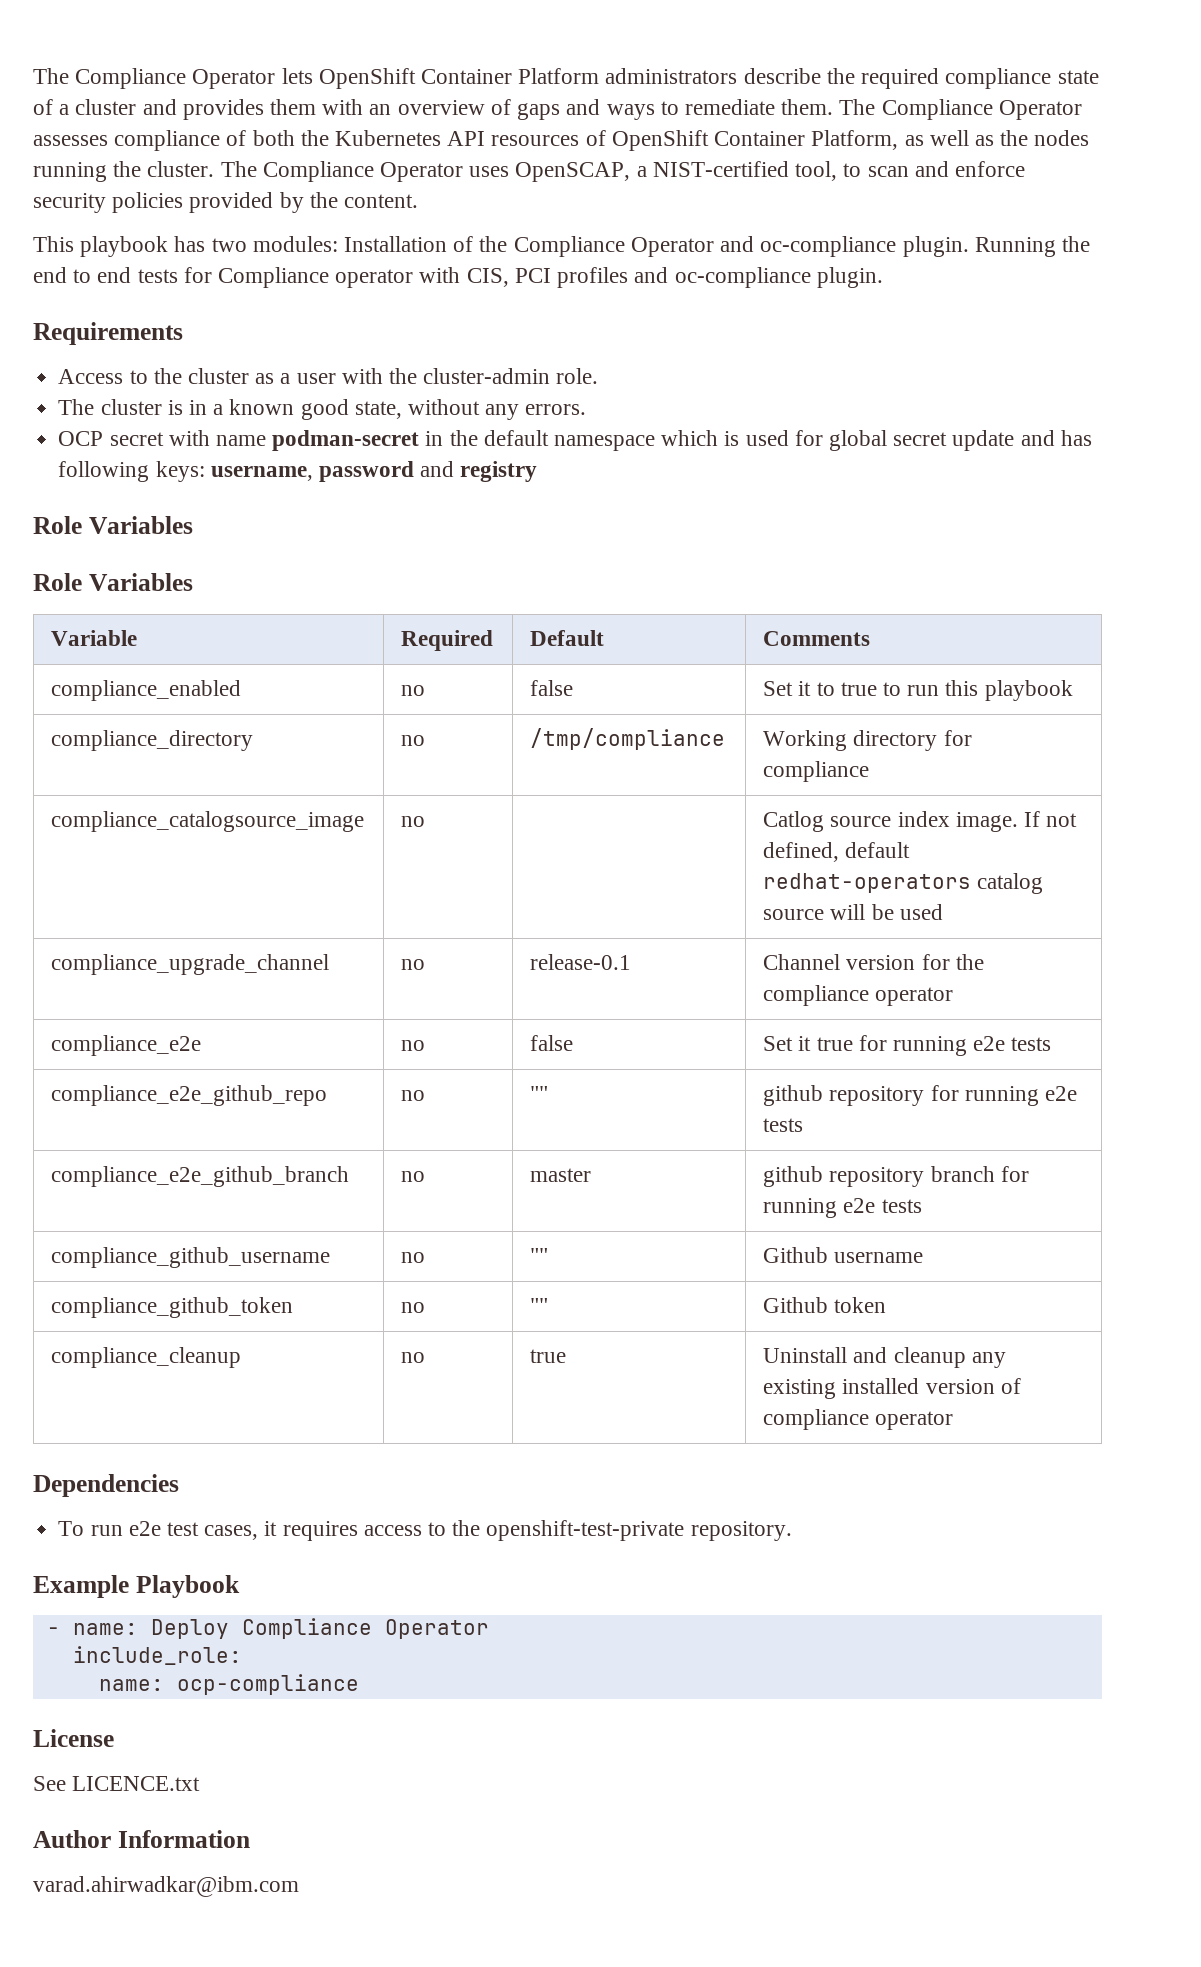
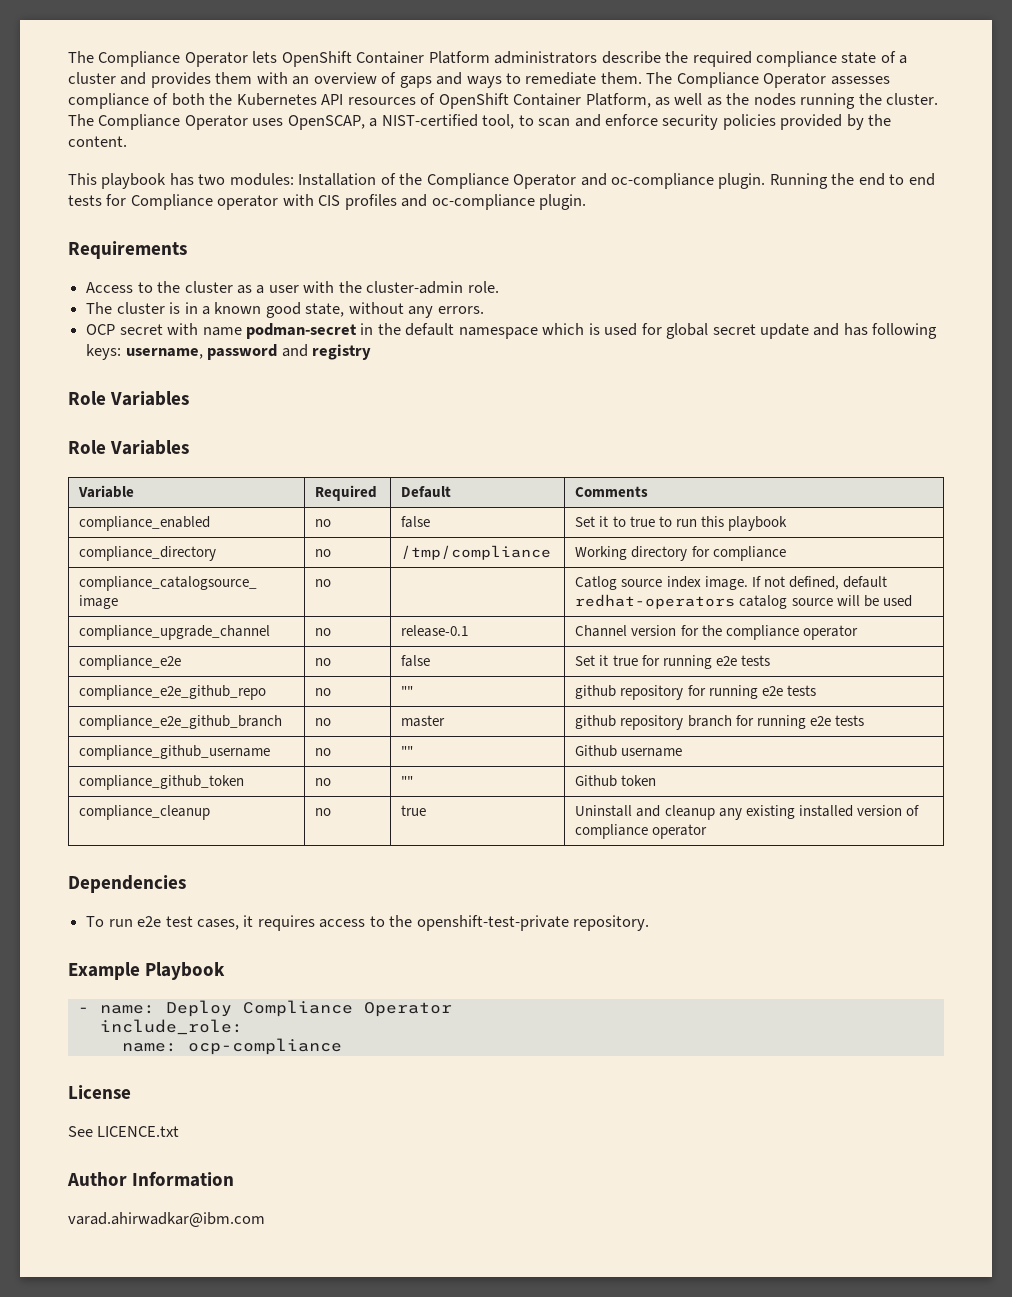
- Running the end to end tests for Compliance operator with CIS, PCI profiles and oc-compliance plugin.
+ Running the end to end tests for Compliance operator with CIS profiles and oc-compliance plugin.

